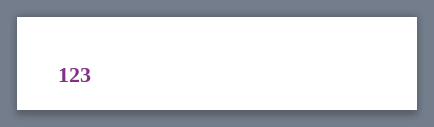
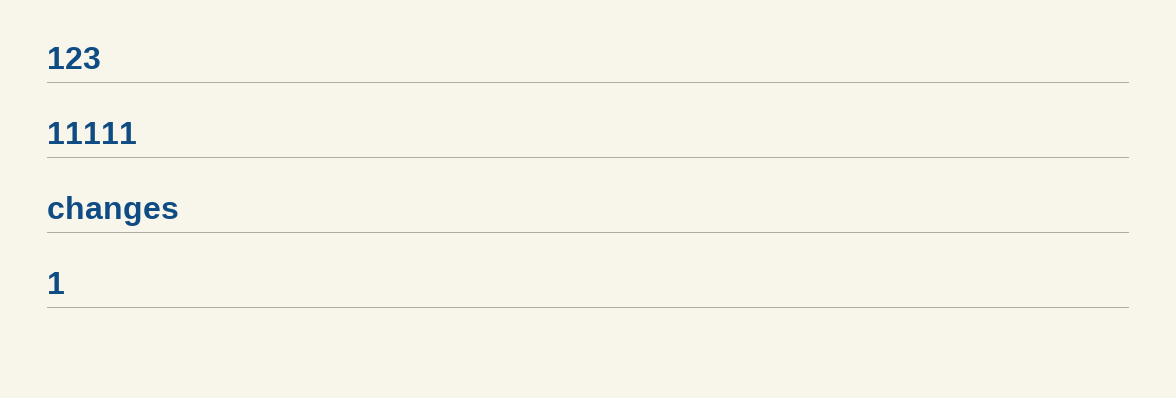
+ 11111
+ changes
+ 1

